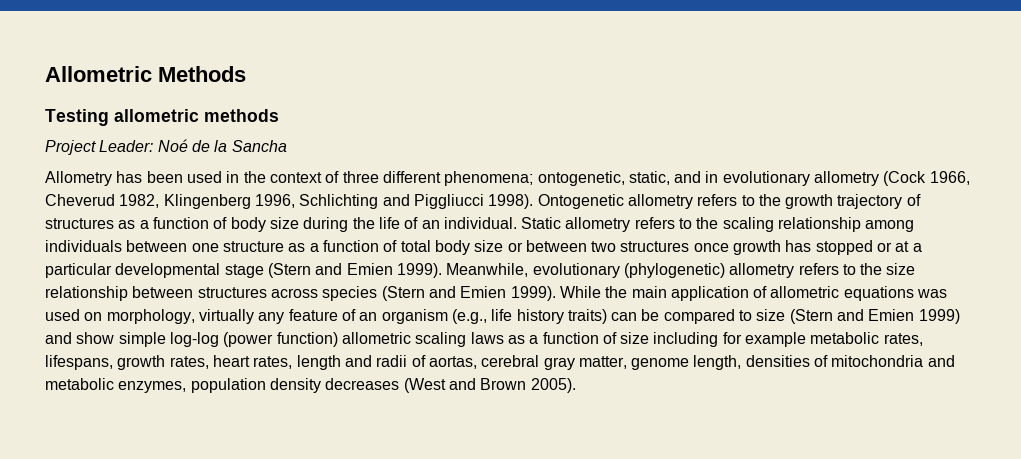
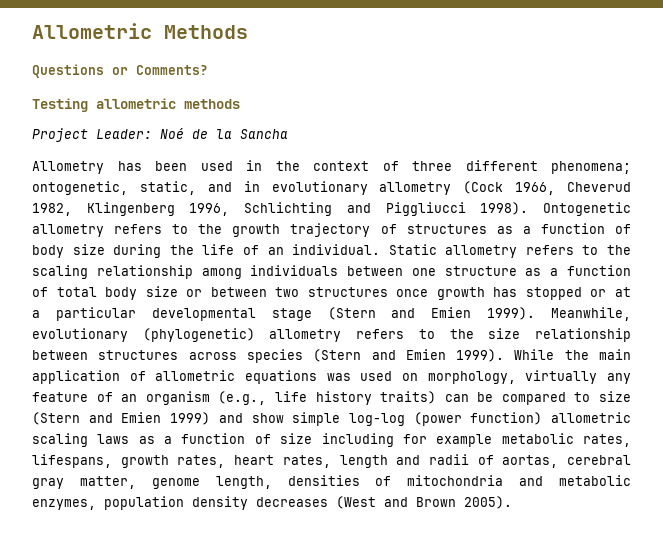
+ Questions or Comments?

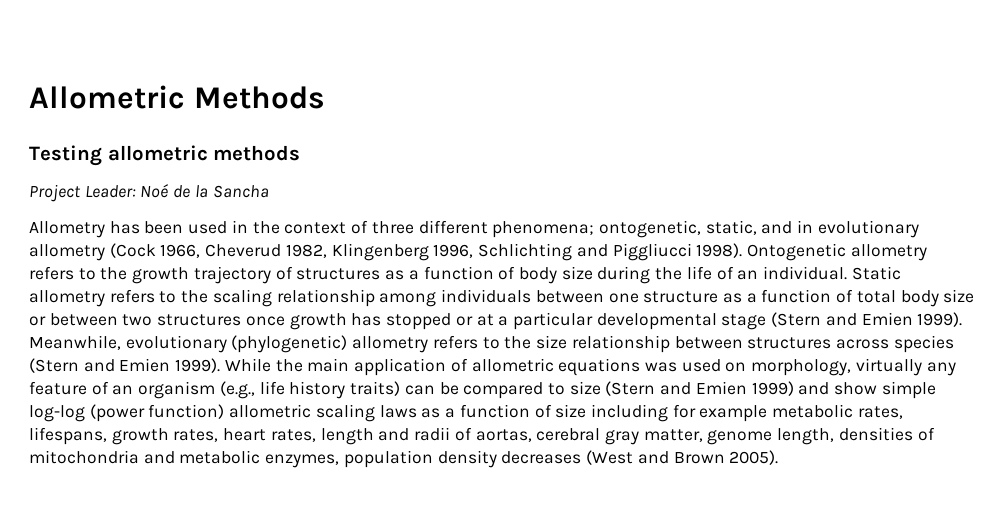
- Questions or Comments?

